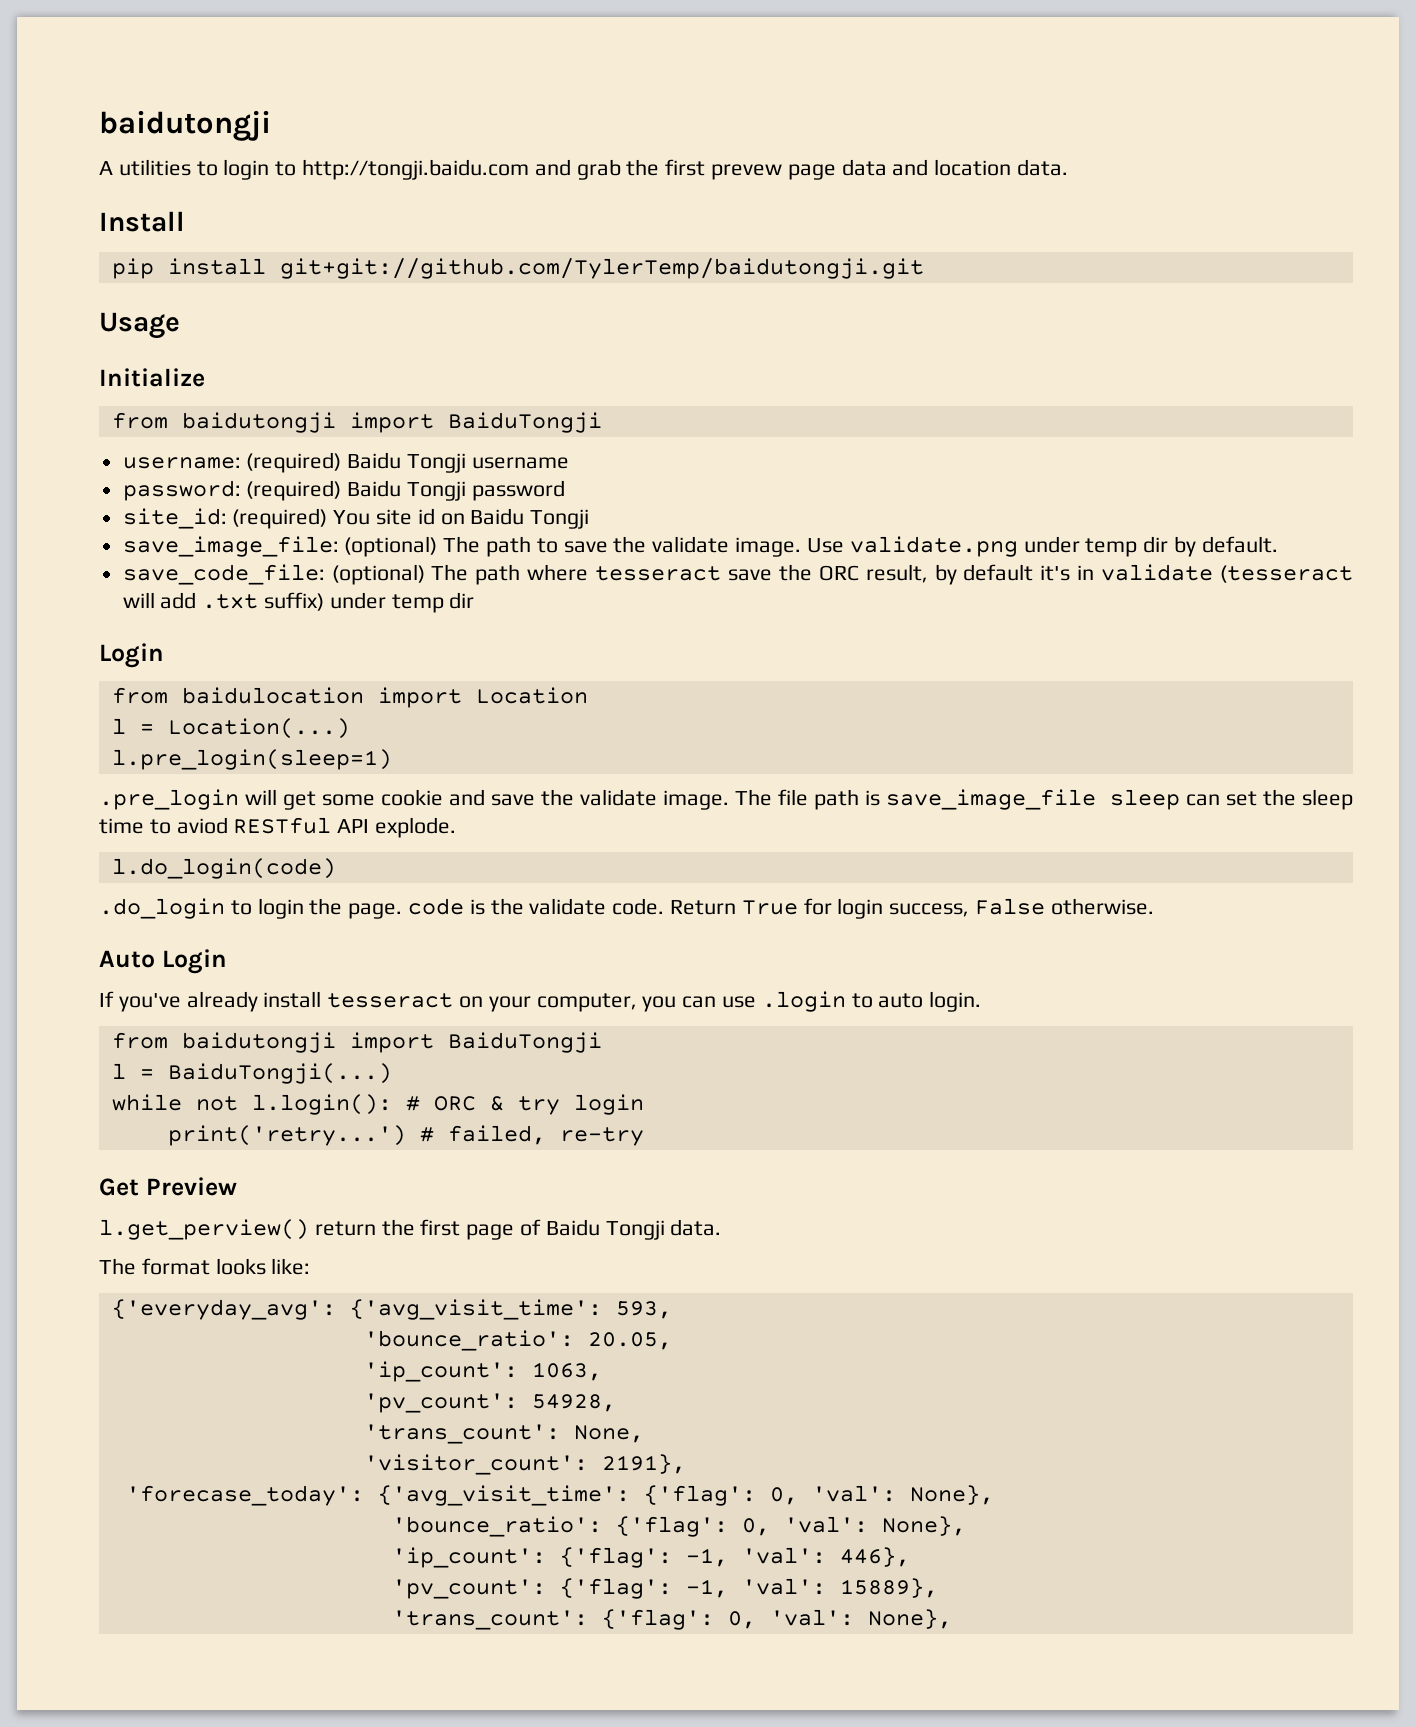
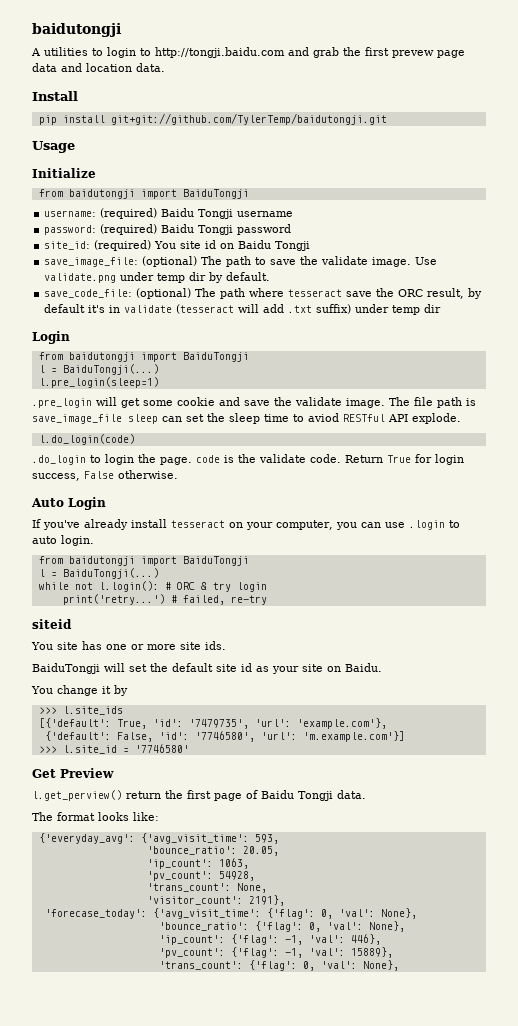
  save_code_file: (optional) The path where tesseract save the ORC result, by default it's in validate (tesseract will add .txt suffix) under temp dir
  Login
- from baidulocation import Location
- l = Location(...)
+ from baidutongji import BaiduTongji
+ l = BaiduTongji(...)
+ siteid
+ You site has one or more site ids.
+ BaiduTongji will set the default site id as your site on Baidu.
+ You change it by
+ >>> l.site_ids
+ [{'default': True, 'id': '7479735', 'url': 'example.com'},
+ {'default': False, 'id': '7746580', 'url': 'm.example.com'}]
+ >>> l.site_id = '7746580'

